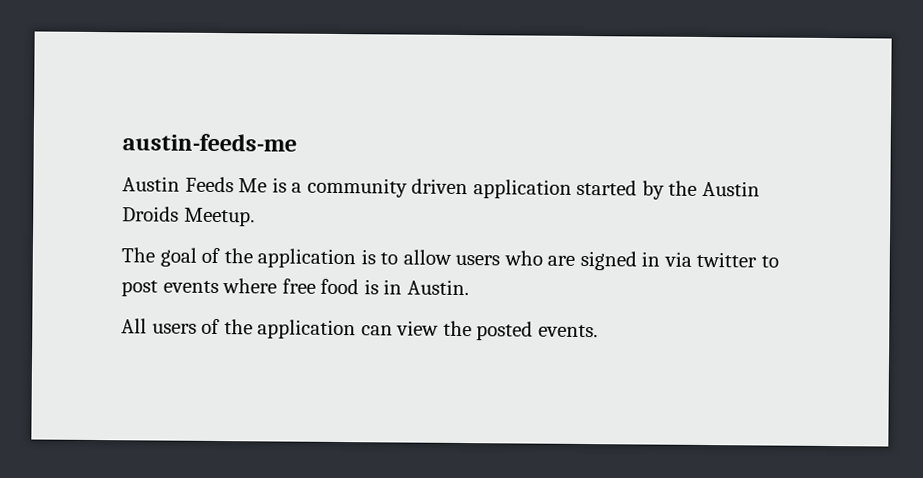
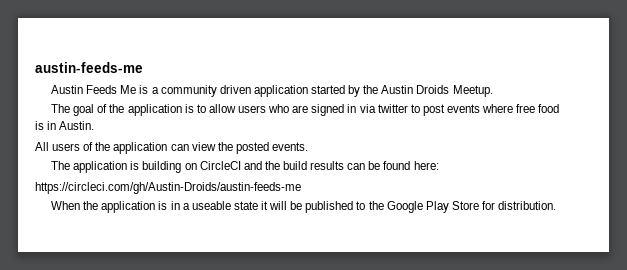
+ The application is building on CircleCI and the build results can be found here:
+ https://circleci.com/gh/Austin-Droids/austin-feeds-me
+ When the application is in a useable state it will be published to the Google Play Store for distribution.

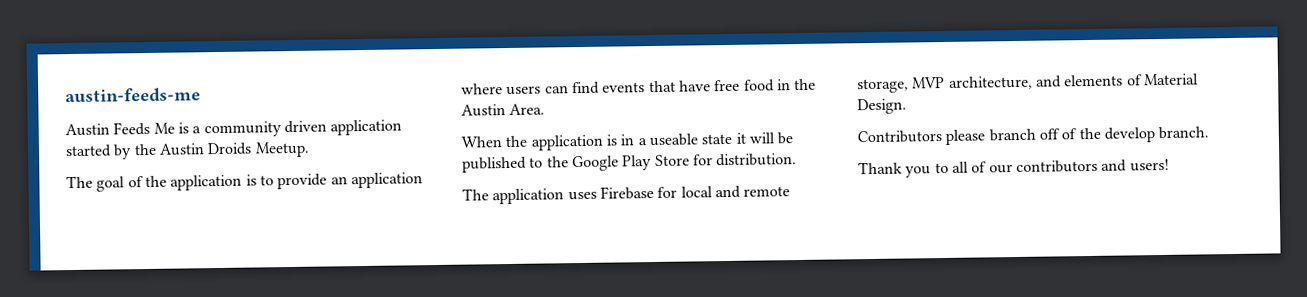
- The goal of the application is to allow users who are signed in via twitter to post events where free food is in Austin.
- All users of the application can view the posted events.
- The application is building on CircleCI and the build results can be found here:
- https://circleci.com/gh/Austin-Droids/austin-feeds-me
+ The goal of the application is to provide an application where users can find events that have free food in the Austin Area.
+ The application uses Firebase for local and remote storage, MVP architecture, and elements of Material Design.
+ Contributors please branch off of the develop branch.
+ Thank you to all of our contributors and users!

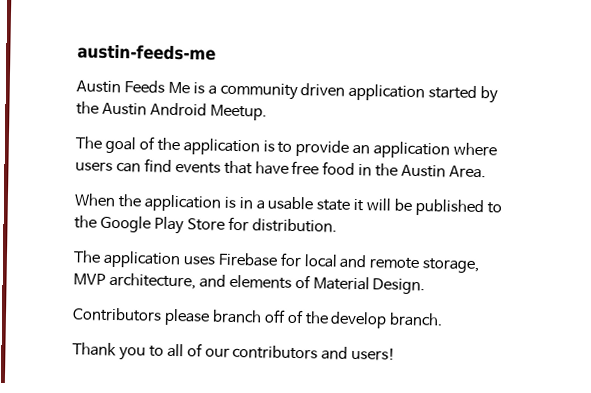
- Austin Feeds Me is a community driven application started by the Austin Droids Meetup.
+ Austin Feeds Me is a community driven application started by the Austin Android Meetup.
- When the application is in a useable state it will be published to the Google Play Store for distribution.
+ When the application is in a usable state it will be published to the Google Play Store for distribution.

